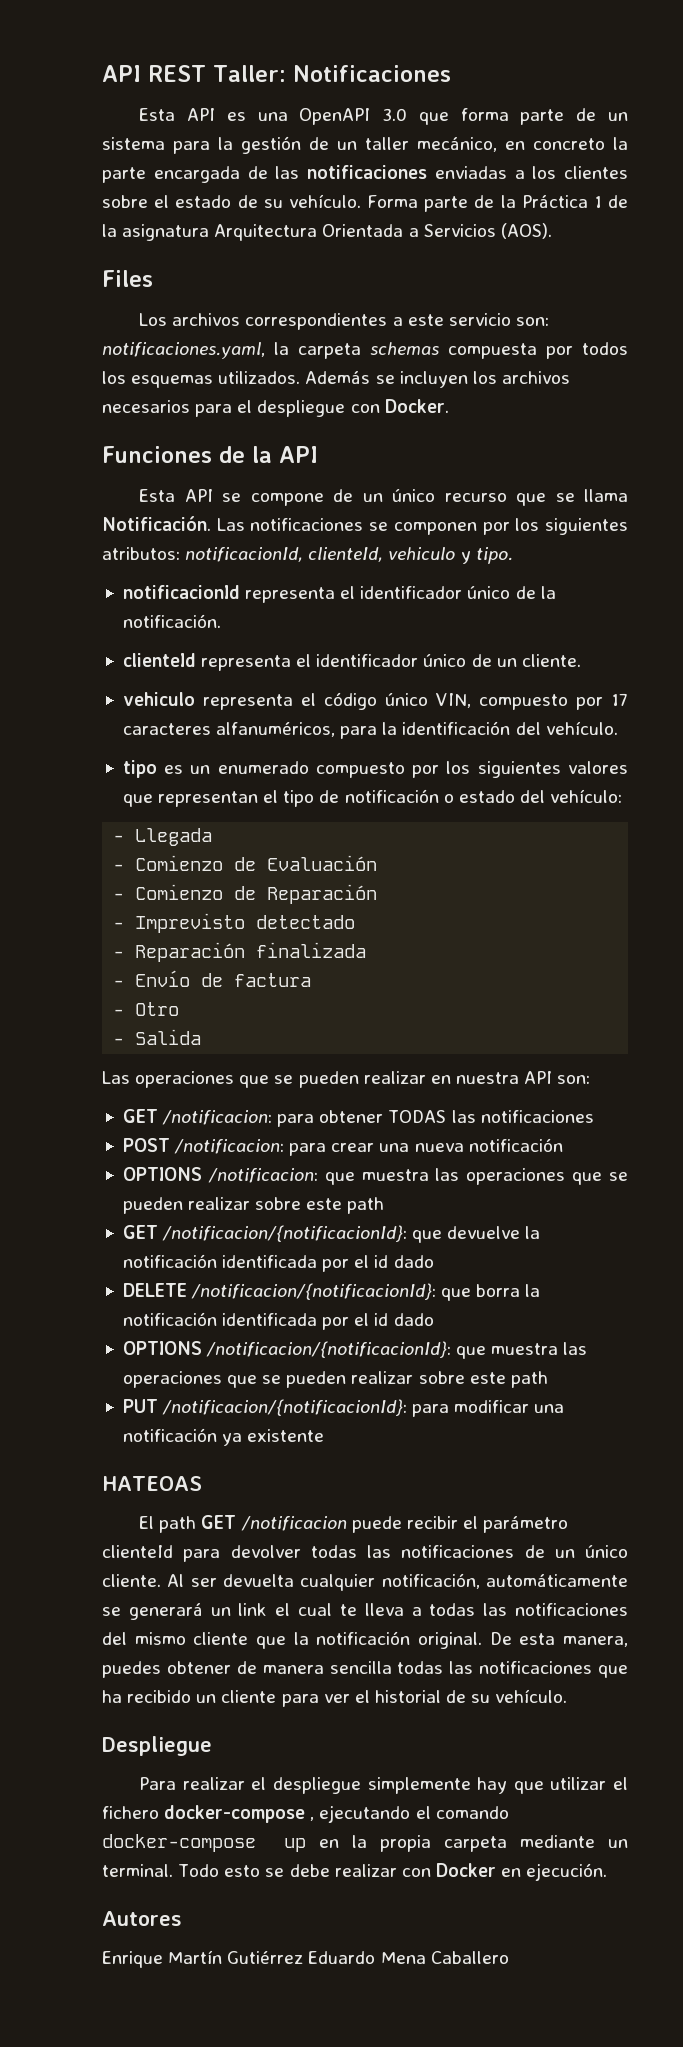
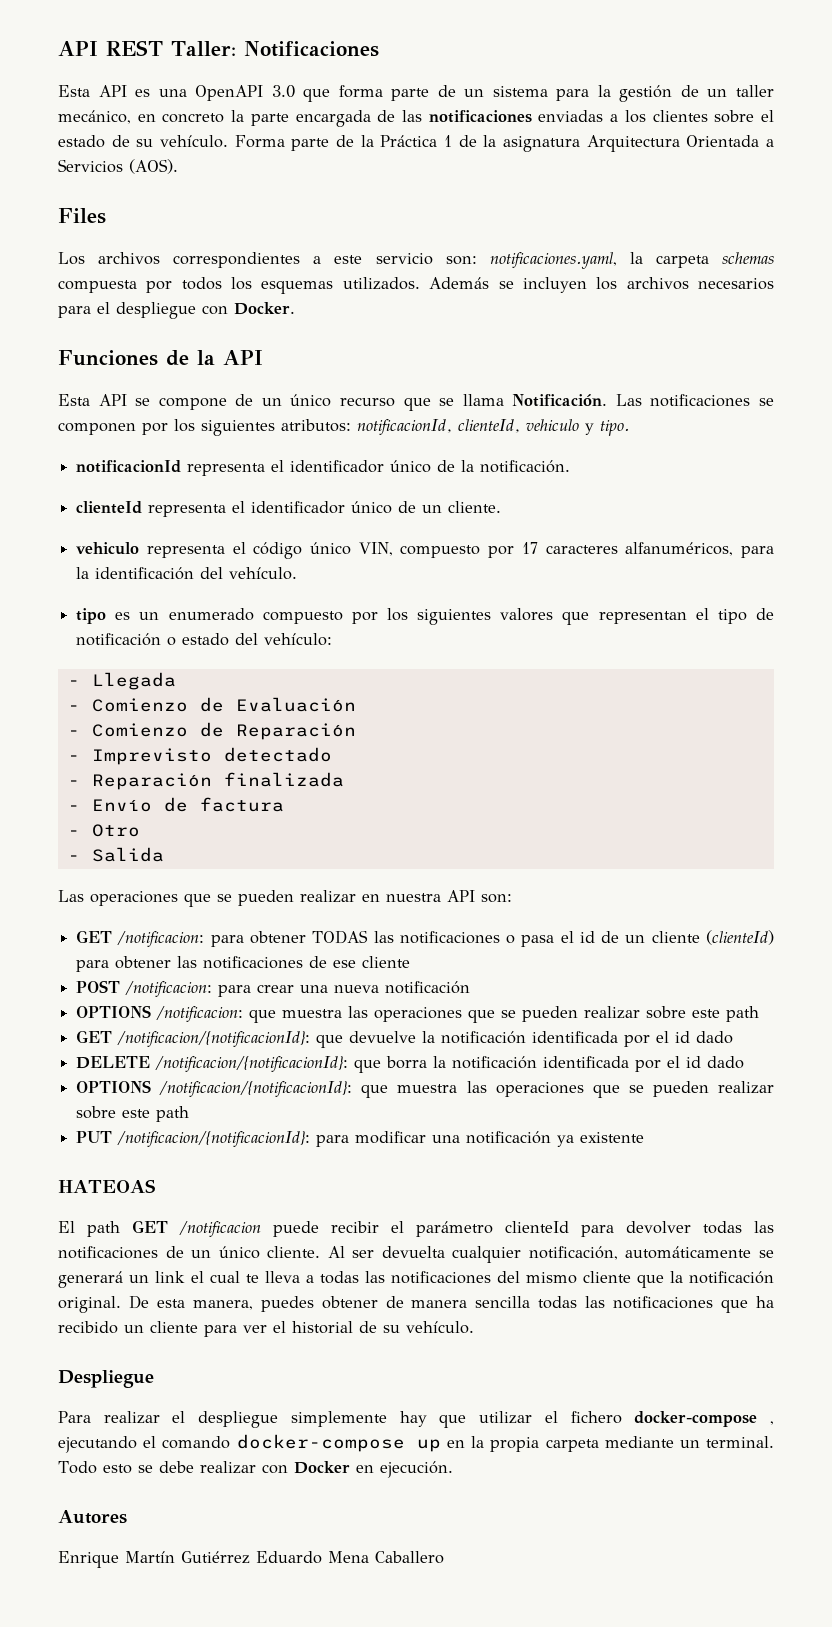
- GET /notificacion: para obtener TODAS las notificaciones
+ GET /notificacion: para obtener TODAS las notificaciones o pasa el id de un cliente (clienteId) para obtener las notificaciones de ese cliente

